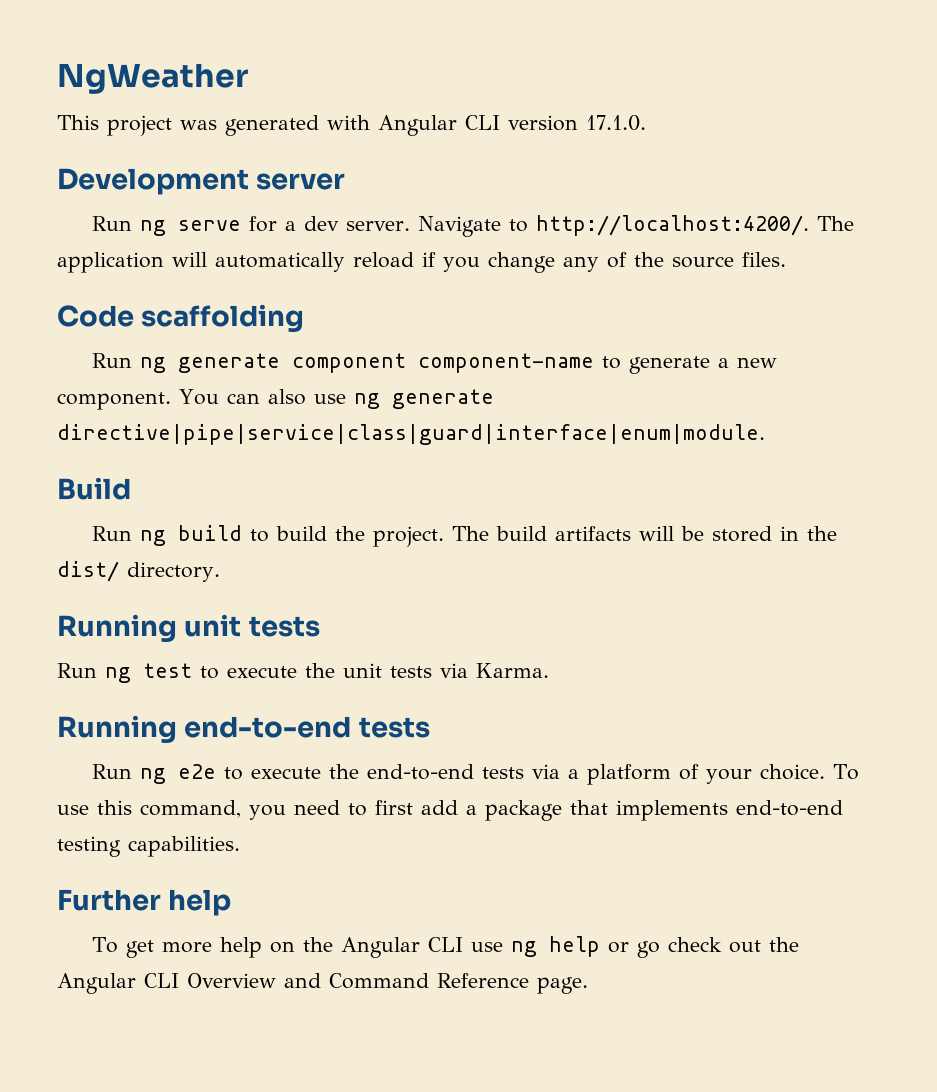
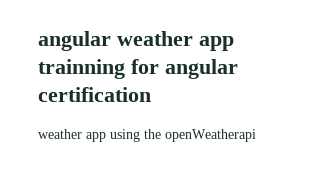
- NgWeather
- This project was generated with Angular CLI version 17.1.0.
- Development server
- Run ng serve for a dev server. Navigate to http://localhost:4200/. The application will automatically reload if you change any of the source files.
- Code scaffolding
- Run ng generate component component-name to generate a new component. You can also use ng generate directive|pipe|service|class|guard|interface|enum|module.
- Build
- Run ng build to build the project. The build artifacts will be stored in the dist/ directory.
- Running unit tests
- Run ng test to execute the unit tests via Karma.
- Running end-to-end tests
- Run ng e2e to execute the end-to-end tests via a platform of your choice. To use this command, you need to first add a package that implements end-to-end testing capabilities.
- Further help
- To get more help on the Angular CLI use ng help or go check out the Angular CLI Overview and Command Reference page.
+ angular weather app trainning for angular certification
+ weather app using the openWeatherapi

